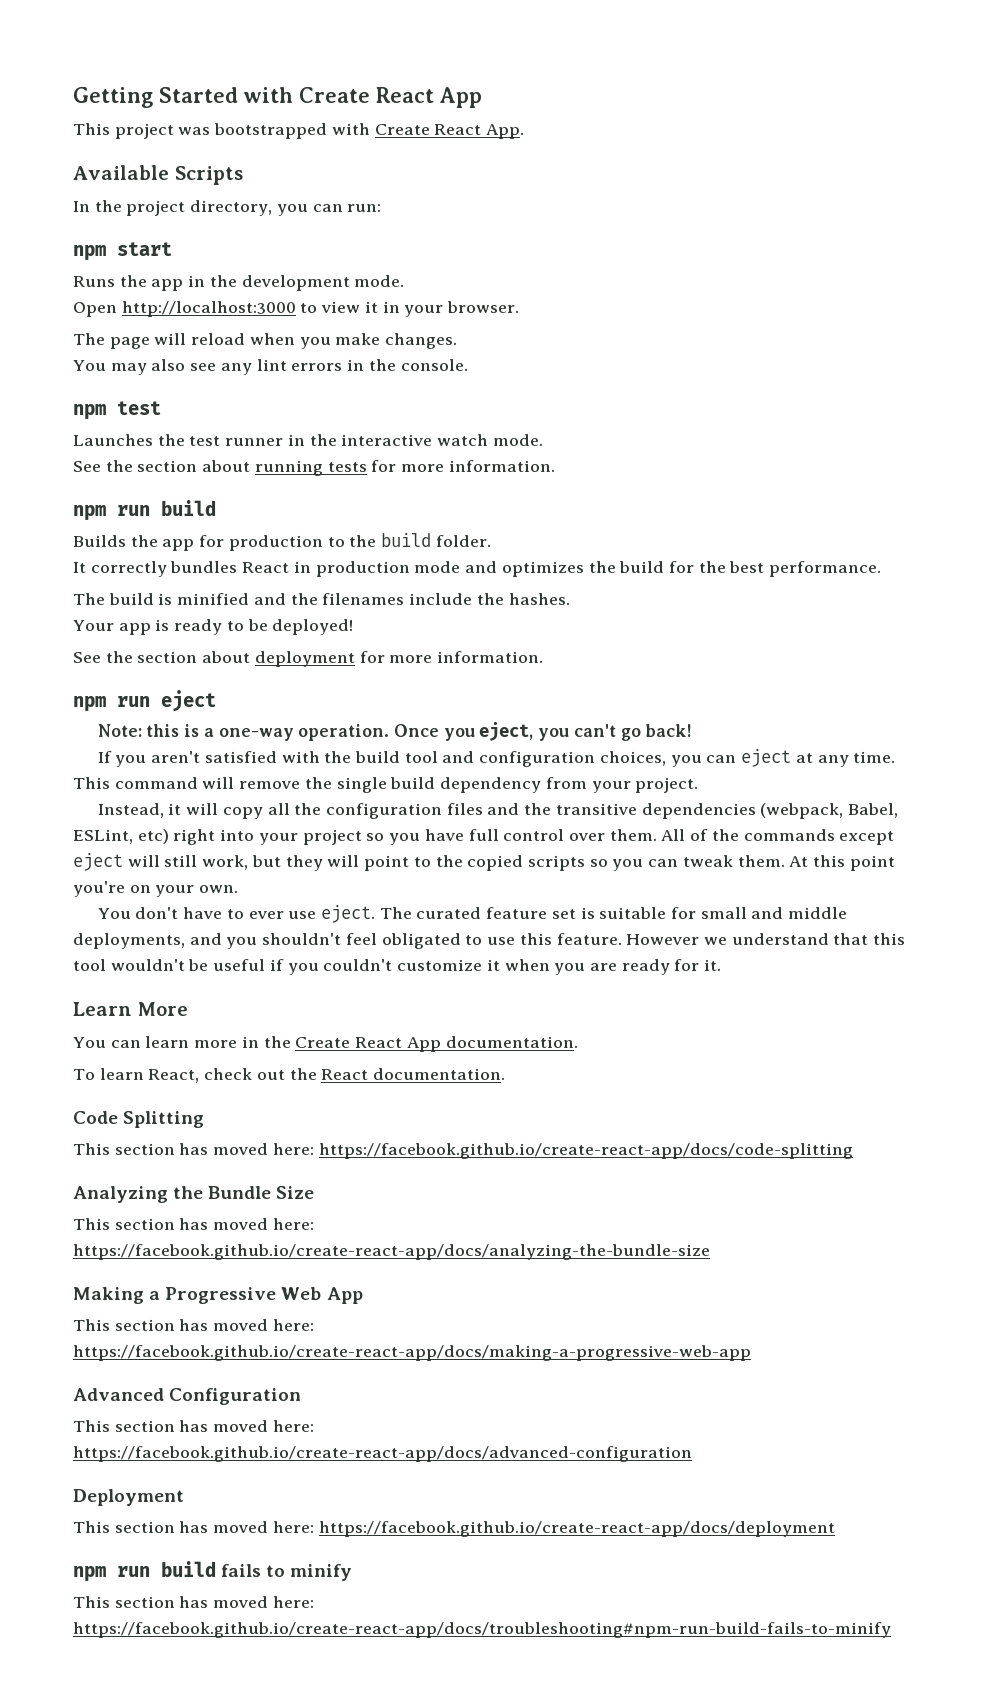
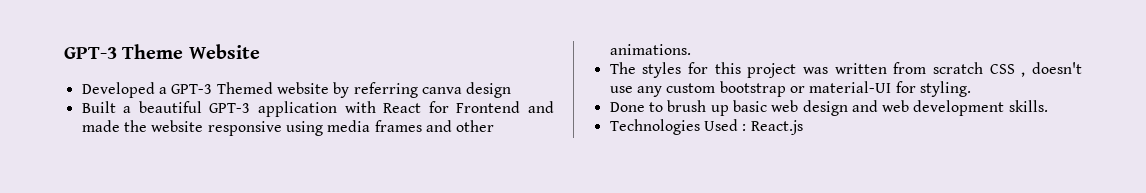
- Getting Started with Create React App
- This project was bootstrapped with Create React App.
- Available Scripts
- In the project directory, you can run:
- npm start
- Runs the app in the development mode.
- Open http://localhost:3000 to view it in your browser.
- The page will reload when you make changes.
- You may also see any lint errors in the console.
- npm test
- Launches the test runner in the interactive watch mode.
- See the section about running tests for more information.
- npm run build
- Builds the app for production to the build folder.
- It correctly bundles React in production mode and optimizes the build for the best performance.
- The build is minified and the filenames include the hashes.
- Your app is ready to be deployed!
- See the section about deployment for more information.
- npm run eject
- Note: this is a one-way operation. Once you eject, you can't go back!
- If you aren't satisfied with the build tool and configuration choices, you can eject at any time. This command will remove the single build dependency from your project.
- Instead, it will copy all the configuration files and the transitive dependencies (webpack, Babel, ESLint, etc) right into your project so you have full control over them. All of the commands except eject will still work, but they will point to the copied scripts so you can tweak them. At this point you're on your own.
- You don't have to ever use eject. The curated feature set is suitable for small and middle deployments, and you shouldn't feel obligated to use this feature. However we understand that this tool wouldn't be useful if you couldn't customize it when you are ready for it.
- Learn More
- You can learn more in the Create React App documentation.
- To learn React, check out the React documentation.
- Code Splitting
- This section has moved here: https://facebook.github.io/create-react-app/docs/code-splitting
- Analyzing the Bundle Size
- This section has moved here: https://facebook.github.io/create-react-app/docs/analyzing-the-bundle-size
- Making a Progressive Web App
- This section has moved here: https://facebook.github.io/create-react-app/docs/making-a-progressive-web-app
- Advanced Configuration
- This section has moved here: https://facebook.github.io/create-react-app/docs/advanced-configuration
- Deployment
- This section has moved here: https://facebook.github.io/create-react-app/docs/deployment
- npm run build fails to minify
- This section has moved here: https://facebook.github.io/create-react-app/docs/troubleshooting#npm-run-build-fails-to-minify
+ GPT-3 Theme Website
+ Developed a GPT-3 Themed website by referring canva design
+ Built a beautiful GPT-3 application with React for Frontend and made the website responsive using media frames and other animations.
+ The styles for this project was written from scratch CSS , doesn't use any custom bootstrap or material-UI for styling.
+ Done to brush up basic web design and web development skills.
+ Technologies Used : React.js

